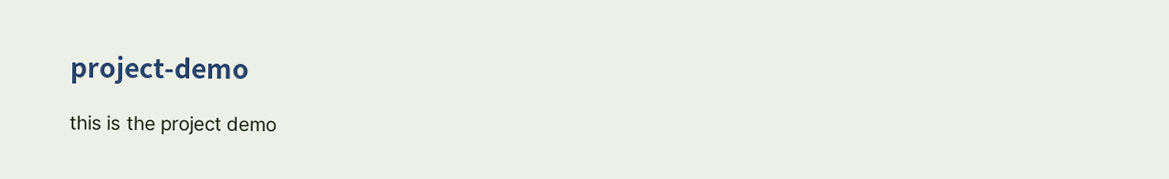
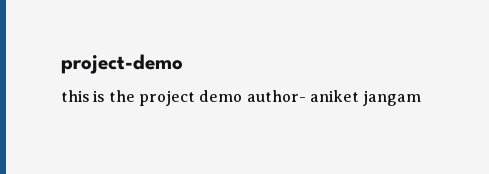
- this is the project demo
+ this is the project demo author- aniket jangam

